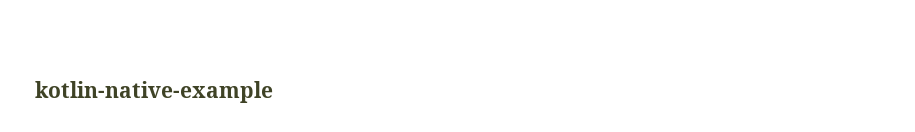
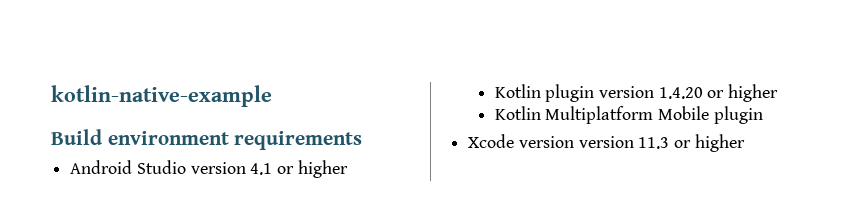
+ Build environment requirements
+ Android Studio version 4.1 or higher
+ Kotlin plugin version 1.4.20 or higher
+ Kotlin Multiplatform Mobile plugin
+ Xcode version version 11.3 or higher

